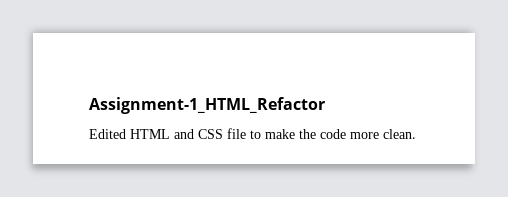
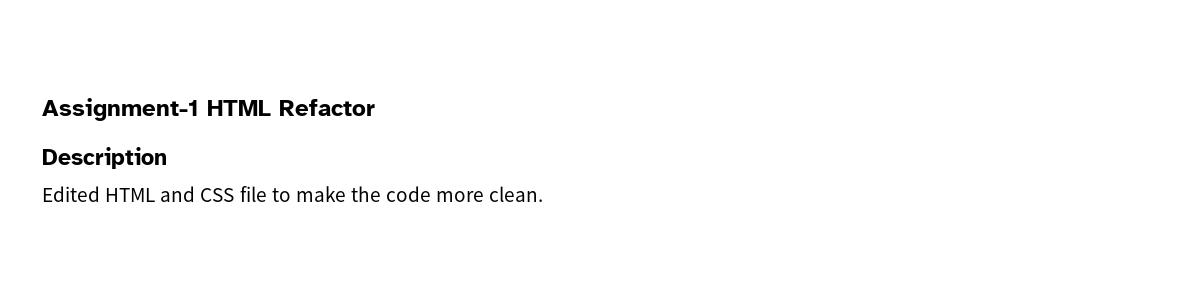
- Assignment-1_HTML_Refactor
+ Assignment-1 HTML Refactor
+ Description

